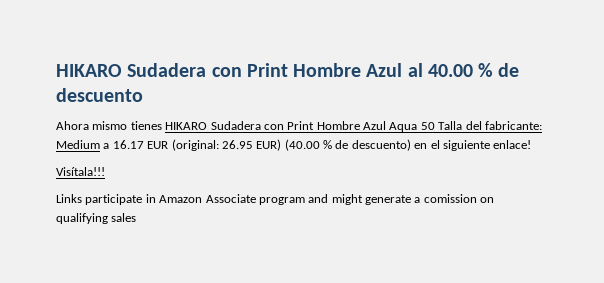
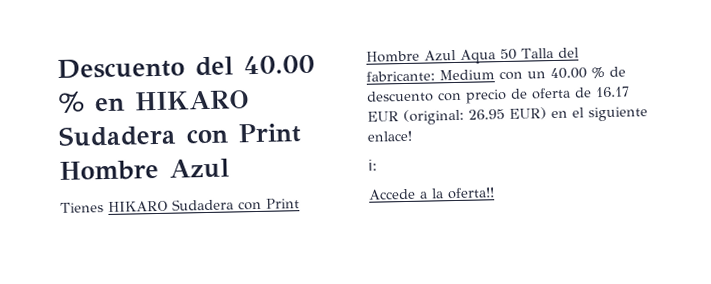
- HIKARO Sudadera con Print Hombre Azul al 40.00 % de descuento
- Ahora mismo tienes HIKARO Sudadera con Print Hombre Azul Aqua 50 Talla del fabricante: Medium a 16.17 EUR (original: 26.95 EUR) (40.00 % de descuento) en el siguiente enlace!
+ Descuento del 40.00 % en HIKARO Sudadera con Print Hombre Azul
+ Tienes HIKARO Sudadera con Print Hombre Azul Aqua 50 Talla del fabricante: Medium con un 40.00 % de descuento con precio de oferta de 16.17 EUR (original: 26.95 EUR) en el siguiente enlace!
- Visítala!!!
- Links participate in Amazon Associate program and might generate a comission on qualifying sales
+ ℹ:
+ Accede a la oferta!!

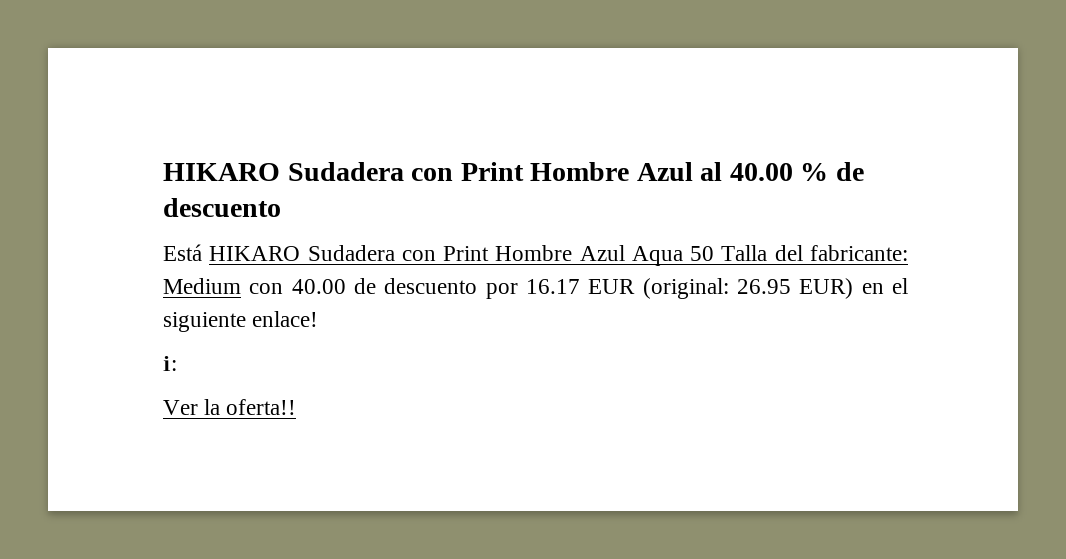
- Descuento del 40.00 % en HIKARO Sudadera con Print Hombre Azul
- Tienes HIKARO Sudadera con Print Hombre Azul Aqua 50 Talla del fabricante: Medium con un 40.00 % de descuento con precio de oferta de 16.17 EUR (original: 26.95 EUR) en el siguiente enlace!
+ HIKARO Sudadera con Print Hombre Azul al 40.00 % de descuento
+ Está HIKARO Sudadera con Print Hombre Azul Aqua 50 Talla del fabricante: Medium con 40.00 de descuento por 16.17 EUR (original: 26.95 EUR) en el siguiente enlace!
- Accede a la oferta!!
+ Ver la oferta!!

